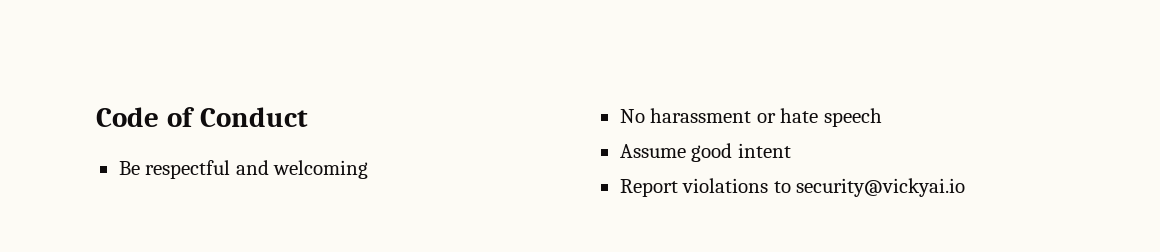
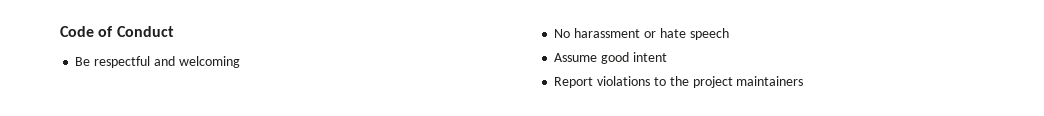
- Report violations to security@vickyai.io
+ Report violations to the project maintainers

